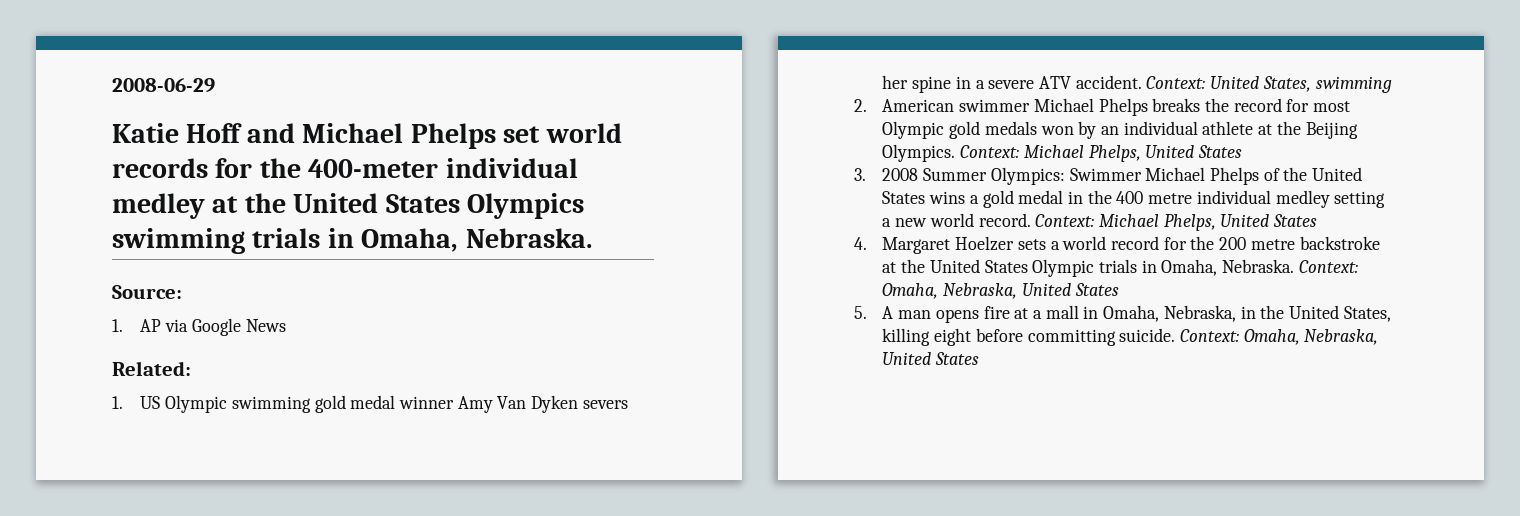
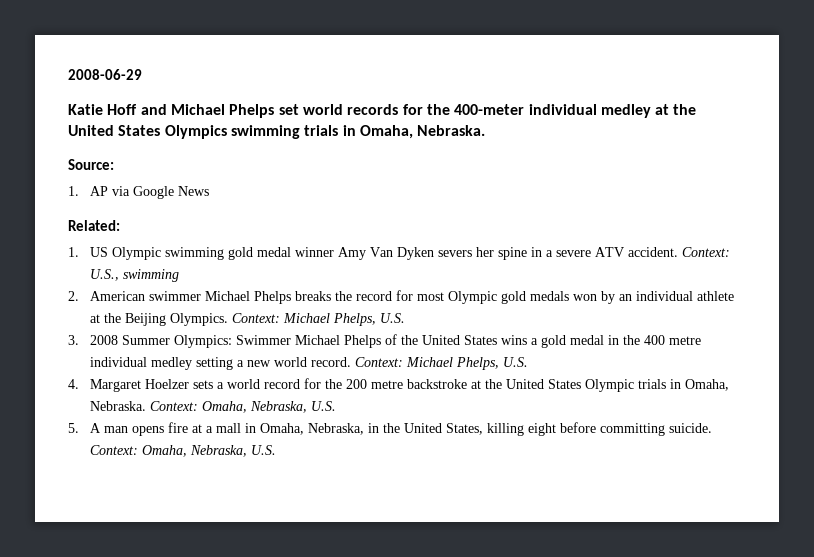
- Context: United States, swimming
+ Context: U.S., swimming
- 2. American swimmer Michael Phelps breaks the record for most Olympic gold medals won by an individual athlete at the Beijing Olympics. Context: Michael Phelps, United States
+ 2. American swimmer Michael Phelps breaks the record for most Olympic gold medals won by an individual athlete at the Beijing Olympics. Context: Michael Phelps, U.S.
- 3. 2008 Summer Olympics: Swimmer Michael Phelps of the United States wins a gold medal in the 400 metre individual medley setting a new world record. Context: Michael Phelps, United States
+ 3. 2008 Summer Olympics: Swimmer Michael Phelps of the United States wins a gold medal in the 400 metre individual medley setting a new world record. Context: Michael Phelps, U.S.
- 4. Margaret Hoelzer sets a world record for the 200 metre backstroke at the United States Olympic trials in Omaha, Nebraska. Context: Omaha, Nebraska, United States
+ 4. Margaret Hoelzer sets a world record for the 200 metre backstroke at the United States Olympic trials in Omaha, Nebraska. Context: Omaha, Nebraska, U.S.
- 5. A man opens fire at a mall in Omaha, Nebraska, in the United States, killing eight before committing suicide. Context: Omaha, Nebraska, United States
+ 5. A man opens fire at a mall in Omaha, Nebraska, in the United States, killing eight before committing suicide. Context: Omaha, Nebraska, U.S.

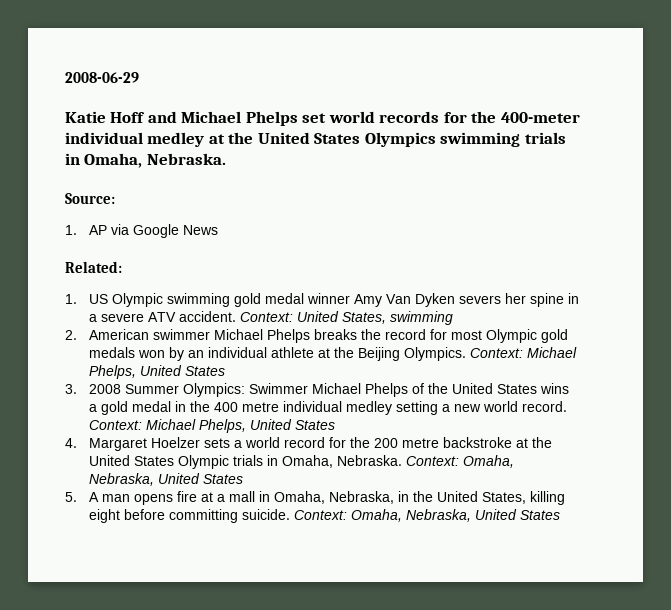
- Context: U.S., swimming
+ Context: United States, swimming
- 2. American swimmer Michael Phelps breaks the record for most Olympic gold medals won by an individual athlete at the Beijing Olympics. Context: Michael Phelps, U.S.
+ 2. American swimmer Michael Phelps breaks the record for most Olympic gold medals won by an individual athlete at the Beijing Olympics. Context: Michael Phelps, United States
- 3. 2008 Summer Olympics: Swimmer Michael Phelps of the United States wins a gold medal in the 400 metre individual medley setting a new world record. Context: Michael Phelps, U.S.
+ 3. 2008 Summer Olympics: Swimmer Michael Phelps of the United States wins a gold medal in the 400 metre individual medley setting a new world record. Context: Michael Phelps, United States
- 4. Margaret Hoelzer sets a world record for the 200 metre backstroke at the United States Olympic trials in Omaha, Nebraska. Context: Omaha, Nebraska, U.S.
+ 4. Margaret Hoelzer sets a world record for the 200 metre backstroke at the United States Olympic trials in Omaha, Nebraska. Context: Omaha, Nebraska, United States
- 5. A man opens fire at a mall in Omaha, Nebraska, in the United States, killing eight before committing suicide. Context: Omaha, Nebraska, U.S.
+ 5. A man opens fire at a mall in Omaha, Nebraska, in the United States, killing eight before committing suicide. Context: Omaha, Nebraska, United States

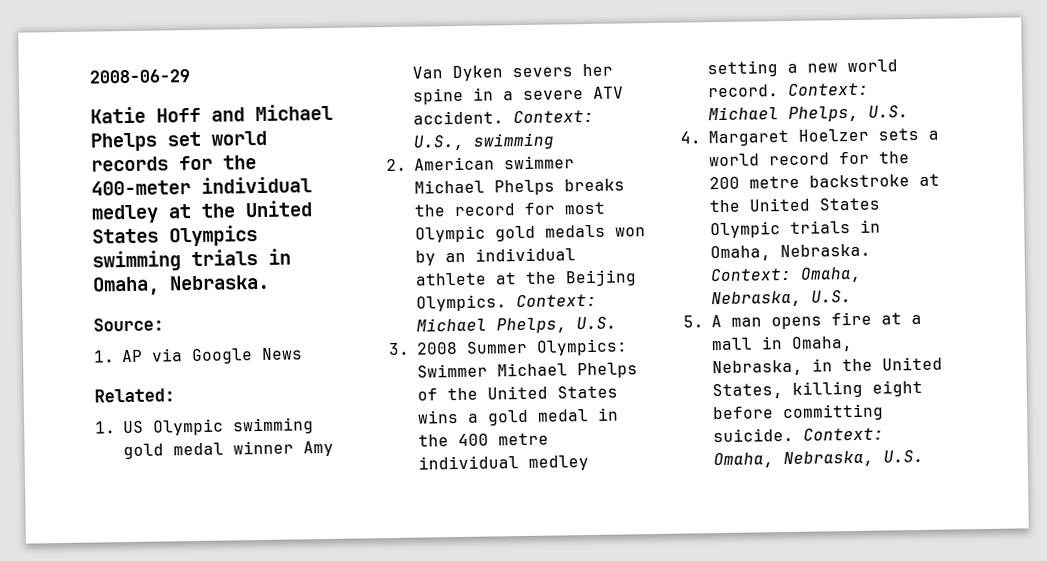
- Context: United States, swimming
+ Context: U.S., swimming
- 2. American swimmer Michael Phelps breaks the record for most Olympic gold medals won by an individual athlete at the Beijing Olympics. Context: Michael Phelps, United States
+ 2. American swimmer Michael Phelps breaks the record for most Olympic gold medals won by an individual athlete at the Beijing Olympics. Context: Michael Phelps, U.S.
- 3. 2008 Summer Olympics: Swimmer Michael Phelps of the United States wins a gold medal in the 400 metre individual medley setting a new world record. Context: Michael Phelps, United States
+ 3. 2008 Summer Olympics: Swimmer Michael Phelps of the United States wins a gold medal in the 400 metre individual medley setting a new world record. Context: Michael Phelps, U.S.
- 4. Margaret Hoelzer sets a world record for the 200 metre backstroke at the United States Olympic trials in Omaha, Nebraska. Context: Omaha, Nebraska, United States
+ 4. Margaret Hoelzer sets a world record for the 200 metre backstroke at the United States Olympic trials in Omaha, Nebraska. Context: Omaha, Nebraska, U.S.
- 5. A man opens fire at a mall in Omaha, Nebraska, in the United States, killing eight before committing suicide. Context: Omaha, Nebraska, United States
+ 5. A man opens fire at a mall in Omaha, Nebraska, in the United States, killing eight before committing suicide. Context: Omaha, Nebraska, U.S.

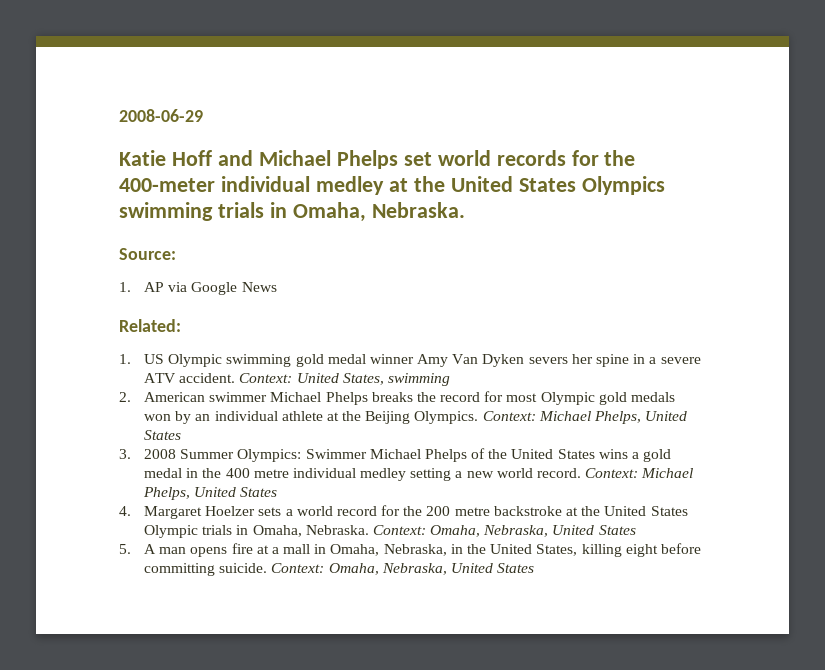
- Context: U.S., swimming
+ Context: United States, swimming
- 2. American swimmer Michael Phelps breaks the record for most Olympic gold medals won by an individual athlete at the Beijing Olympics. Context: Michael Phelps, U.S.
+ 2. American swimmer Michael Phelps breaks the record for most Olympic gold medals won by an individual athlete at the Beijing Olympics. Context: Michael Phelps, United States
- 3. 2008 Summer Olympics: Swimmer Michael Phelps of the United States wins a gold medal in the 400 metre individual medley setting a new world record. Context: Michael Phelps, U.S.
+ 3. 2008 Summer Olympics: Swimmer Michael Phelps of the United States wins a gold medal in the 400 metre individual medley setting a new world record. Context: Michael Phelps, United States
- 4. Margaret Hoelzer sets a world record for the 200 metre backstroke at the United States Olympic trials in Omaha, Nebraska. Context: Omaha, Nebraska, U.S.
+ 4. Margaret Hoelzer sets a world record for the 200 metre backstroke at the United States Olympic trials in Omaha, Nebraska. Context: Omaha, Nebraska, United States
- 5. A man opens fire at a mall in Omaha, Nebraska, in the United States, killing eight before committing suicide. Context: Omaha, Nebraska, U.S.
+ 5. A man opens fire at a mall in Omaha, Nebraska, in the United States, killing eight before committing suicide. Context: Omaha, Nebraska, United States

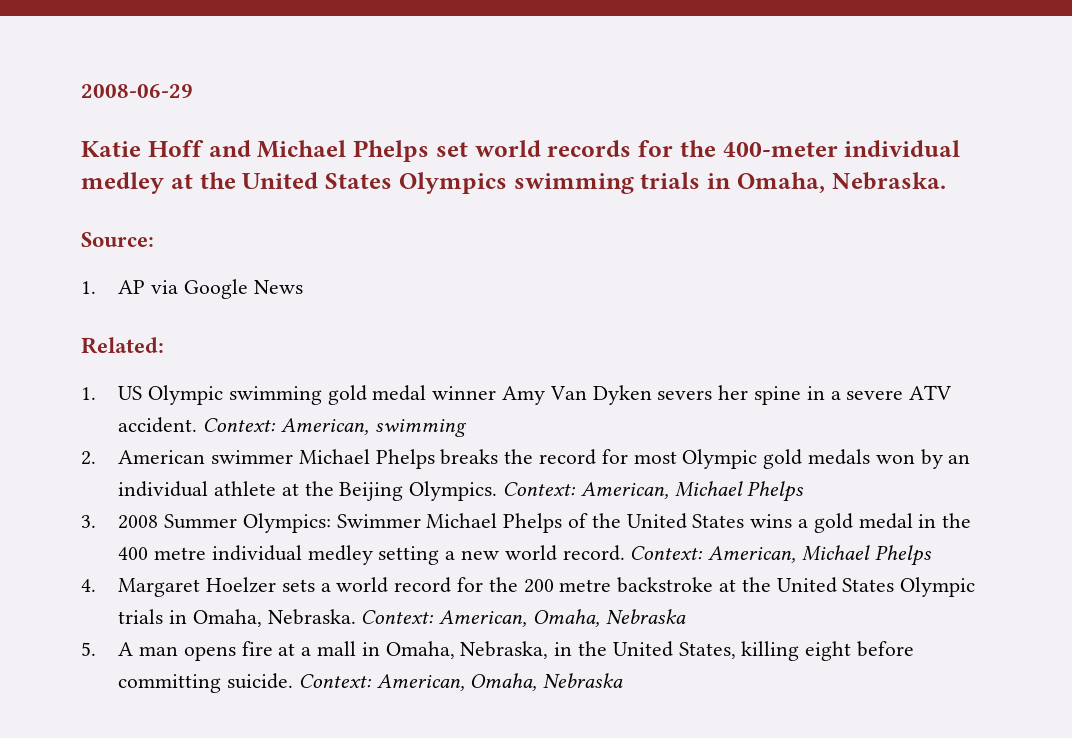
- Context: United States, swimming
+ Context: American, swimming
- 2. American swimmer Michael Phelps breaks the record for most Olympic gold medals won by an individual athlete at the Beijing Olympics. Context: Michael Phelps, United States
+ 2. American swimmer Michael Phelps breaks the record for most Olympic gold medals won by an individual athlete at the Beijing Olympics. Context: American, Michael Phelps
- 3. 2008 Summer Olympics: Swimmer Michael Phelps of the United States wins a gold medal in the 400 metre individual medley setting a new world record. Context: Michael Phelps, United States
+ 3. 2008 Summer Olympics: Swimmer Michael Phelps of the United States wins a gold medal in the 400 metre individual medley setting a new world record. Context: American, Michael Phelps
- 4. Margaret Hoelzer sets a world record for the 200 metre backstroke at the United States Olympic trials in Omaha, Nebraska. Context: Omaha, Nebraska, United States
+ 4. Margaret Hoelzer sets a world record for the 200 metre backstroke at the United States Olympic trials in Omaha, Nebraska. Context: American, Omaha, Nebraska
- 5. A man opens fire at a mall in Omaha, Nebraska, in the United States, killing eight before committing suicide. Context: Omaha, Nebraska, United States
+ 5. A man opens fire at a mall in Omaha, Nebraska, in the United States, killing eight before committing suicide. Context: American, Omaha, Nebraska

